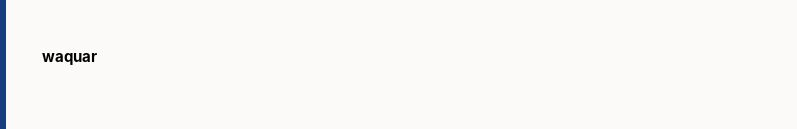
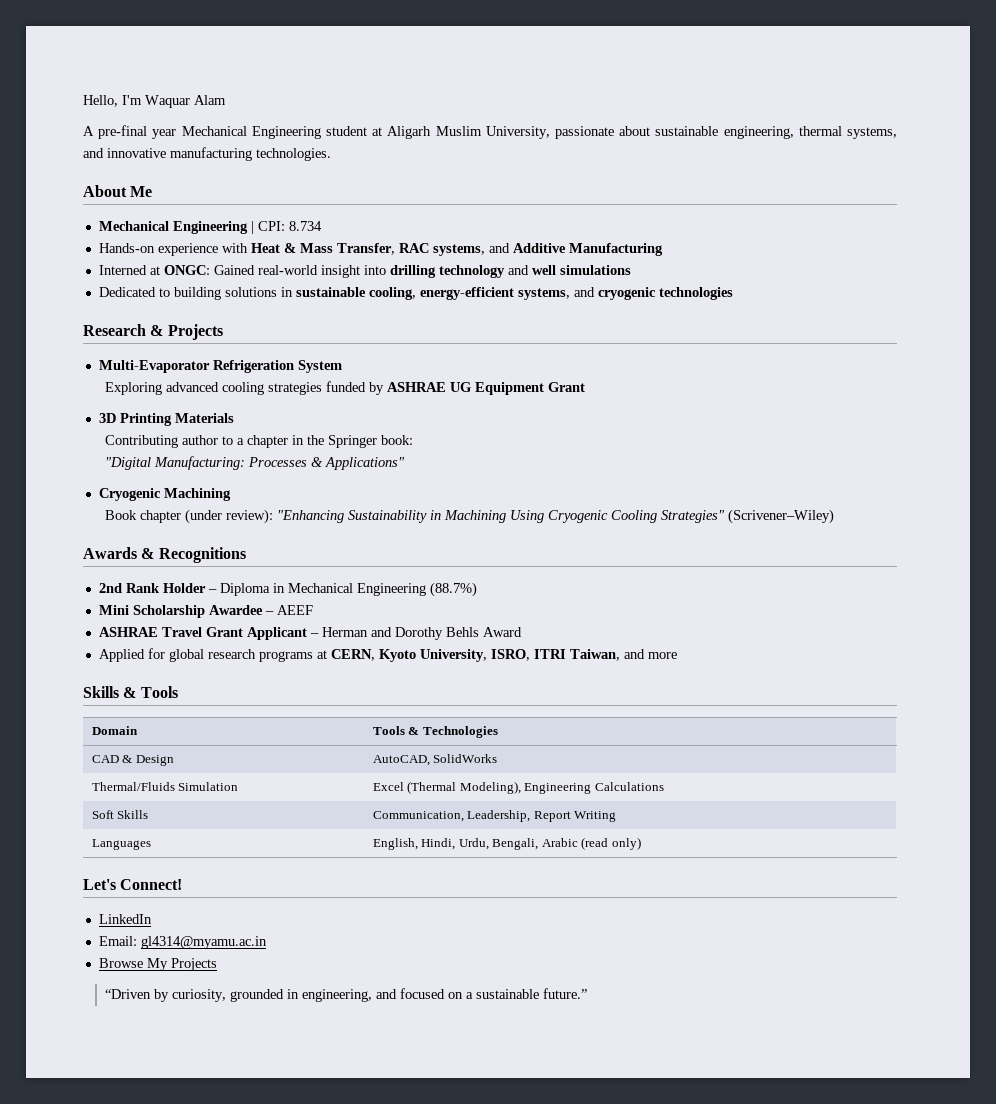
- waquar
+ Hello, I'm Waquar Alam
+ A pre-final year Mechanical Engineering student at Aligarh Muslim University, passionate about sustainable engineering, thermal systems, and innovative manufacturing technologies.
+ About Me
+ Mechanical Engineering | CPI: 8.734
+ Hands-on experience with Heat & Mass Transfer, RAC systems, and Additive Manufacturing
+ Interned at ONGC: Gained real-world insight into drilling technology and well simulations
+ Dedicated to building solutions in sustainable cooling, energy-efficient systems, and cryogenic technologies
+ Research & Projects
+ Multi-Evaporator Refrigeration System
+ Exploring advanced cooling strategies funded by ASHRAE UG Equipment Grant
+ 3D Printing Materials
+ Contributing author to a chapter in the Springer book:
+ "Digital Manufacturing: Processes & Applications"
+ Cryogenic Machining
+ Book chapter (under review): "Enhancing Sustainability in Machining Using Cryogenic Cooling Strategies" (Scrivener–Wiley)
+ Awards & Recognitions
+ 2nd Rank Holder – Diploma in Mechanical Engineering (88.7%)
+ Mini Scholarship Awardee – AEEF
+ ASHRAE Travel Grant Applicant – Herman and Dorothy Behls Award
+ Applied for global research programs at CERN, Kyoto University, ISRO, ITRI Taiwan, and more
+ Skills & Tools
+ Domain | Tools & Technologies
+ CAD & Design | AutoCAD, SolidWorks
+ Thermal/Fluids Simulation | Excel (Thermal Modeling), Engineering Calculations
+ Soft Skills | Communication, Leadership, Report Writing
+ Languages | English, Hindi, Urdu, Bengali, Arabic (read only)
+ Let's Connect!
+ LinkedIn
+ Email: gl4314@myamu.ac.in
+ Browse My Projects
+ “Driven by curiosity, grounded in engineering, and focused on a sustainable future.”

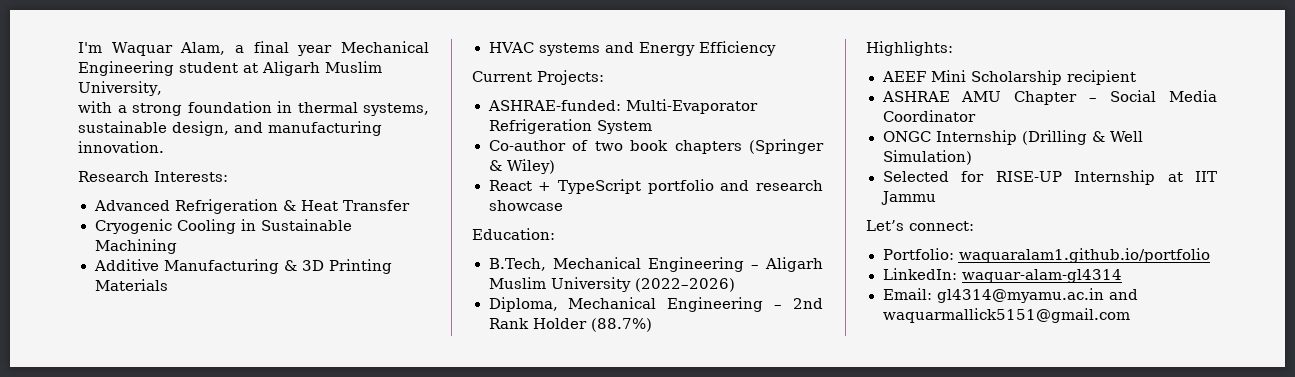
- Hello, I'm Waquar Alam
- A pre-final year Mechanical Engineering student at Aligarh Muslim University, passionate about sustainable engineering, thermal systems, and innovative manufacturing technologies.
- About Me
- Mechanical Engineering | CPI: 8.734
- Hands-on experience with Heat & Mass Transfer, RAC systems, and Additive Manufacturing
- Interned at ONGC: Gained real-world insight into drilling technology and well simulations
- Dedicated to building solutions in sustainable cooling, energy-efficient systems, and cryogenic technologies
- Research & Projects
- Multi-Evaporator Refrigeration System
- Exploring advanced cooling strategies funded by ASHRAE UG Equipment Grant
- 3D Printing Materials
- Contributing author to a chapter in the Springer book:
- "Digital Manufacturing: Processes & Applications"
- Cryogenic Machining
- Book chapter (under review): "Enhancing Sustainability in Machining Using Cryogenic Cooling Strategies" (Scrivener–Wiley)
- Awards & Recognitions
- 2nd Rank Holder – Diploma in Mechanical Engineering (88.7%)
- Mini Scholarship Awardee – AEEF
- ASHRAE Travel Grant Applicant – Herman and Dorothy Behls Award
- Applied for global research programs at CERN, Kyoto University, ISRO, ITRI Taiwan, and more
- Skills & Tools
- Domain | Tools & Technologies
- CAD & Design | AutoCAD, SolidWorks
- Thermal/Fluids Simulation | Excel (Thermal Modeling), Engineering Calculations
- Soft Skills | Communication, Leadership, Report Writing
- Languages | English, Hindi, Urdu, Bengali, Arabic (read only)
- Let's Connect!
- LinkedIn
- Email: gl4314@myamu.ac.in
- Browse My Projects
- “Driven by curiosity, grounded in engineering, and focused on a sustainable future.”
+ I'm Waquar Alam, a final year Mechanical Engineering student at Aligarh Muslim University,
+ with a strong foundation in thermal systems, sustainable design, and manufacturing innovation.
+ Research Interests:
+ Advanced Refrigeration & Heat Transfer
+ Cryogenic Cooling in Sustainable Machining
+ Additive Manufacturing & 3D Printing Materials
+ HVAC systems and Energy Efficiency
+ Current Projects:
+ ASHRAE-funded: Multi-Evaporator Refrigeration System
+ Co-author of two book chapters (Springer & Wiley)
+ React + TypeScript portfolio and research showcase
+ Education:
+ B.Tech, Mechanical Engineering – Aligarh Muslim University (2022–2026)
+ Diploma, Mechanical Engineering – 2nd Rank Holder (88.7%)
+ Highlights:
+ AEEF Mini Scholarship recipient
+ ASHRAE AMU Chapter – Social Media Coordinator
+ ONGC Internship (Drilling & Well Simulation)
+ Selected for RISE-UP Internship at IIT Jammu
+ Let’s connect:
+ Portfolio: waquaralam1.github.io/portfolio
+ LinkedIn: waquar-alam-gl4314
+ Email: gl4314@myamu.ac.in and waquarmallick5151@gmail.com

